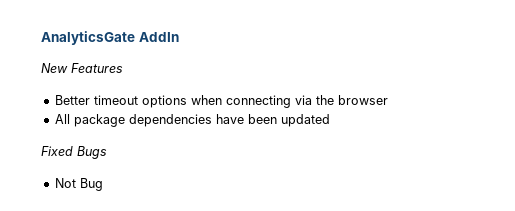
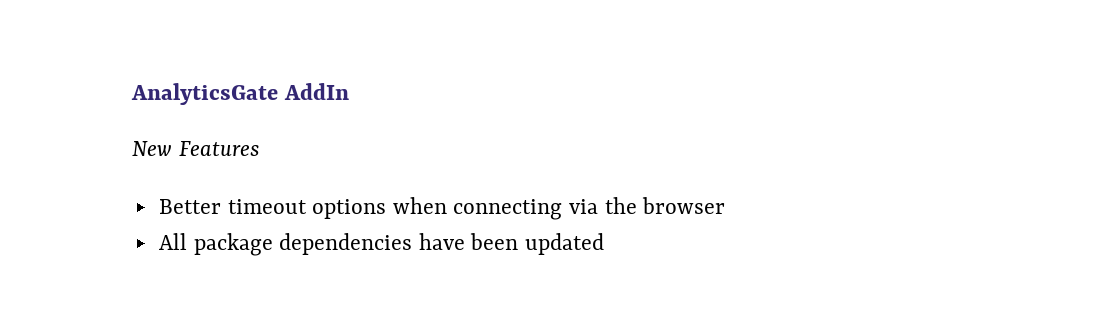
- Fixed Bugs
- Not Bug

